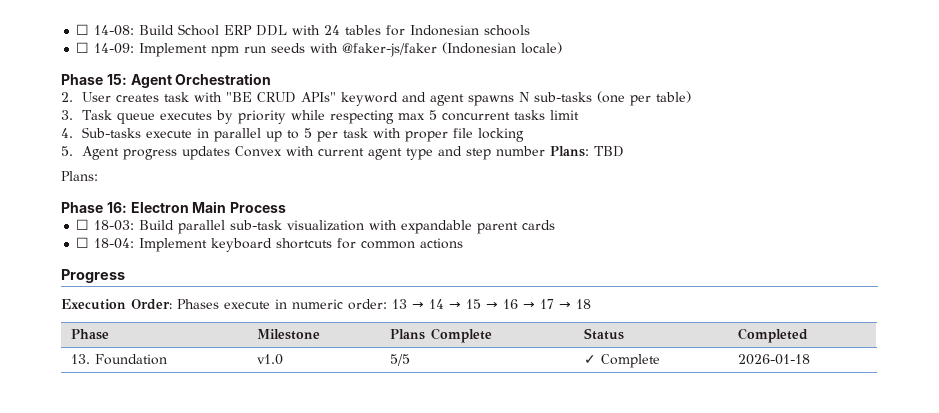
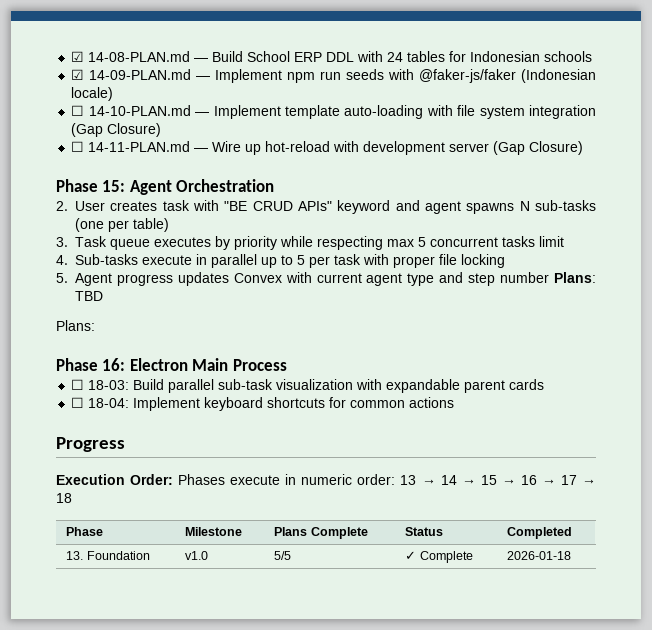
- ☐ 14-08: Build School ERP DDL with 24 tables for Indonesian schools
+ ☑ 14-08-PLAN.md — Build School ERP DDL with 24 tables for Indonesian schools
- ☐ 14-09: Implement npm run seeds with @faker-js/faker (Indonesian locale)
+ ☑ 14-09-PLAN.md — Implement npm run seeds with @faker-js/faker (Indonesian locale)
+ ☐ 14-10-PLAN.md — Implement template auto-loading with file system integration (Gap Closure)
+ ☐ 14-11-PLAN.md — Wire up hot-reload with development server (Gap Closure)

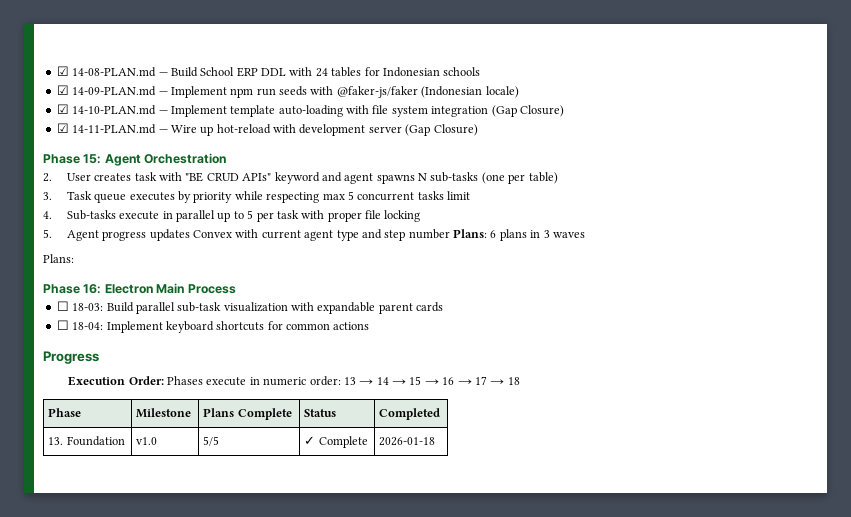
- ☐ 14-10-PLAN.md — Implement template auto-loading with file system integration (Gap Closure)
+ ☑ 14-10-PLAN.md — Implement template auto-loading with file system integration (Gap Closure)
- ☐ 14-11-PLAN.md — Wire up hot-reload with development server (Gap Closure)
+ ☑ 14-11-PLAN.md — Wire up hot-reload with development server (Gap Closure)
- 5. Agent progress updates Convex with current agent type and step number Plans: TBD
+ 5. Agent progress updates Convex with current agent type and step number Plans: 6 plans in 3 waves

